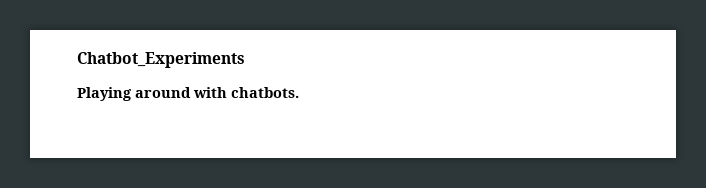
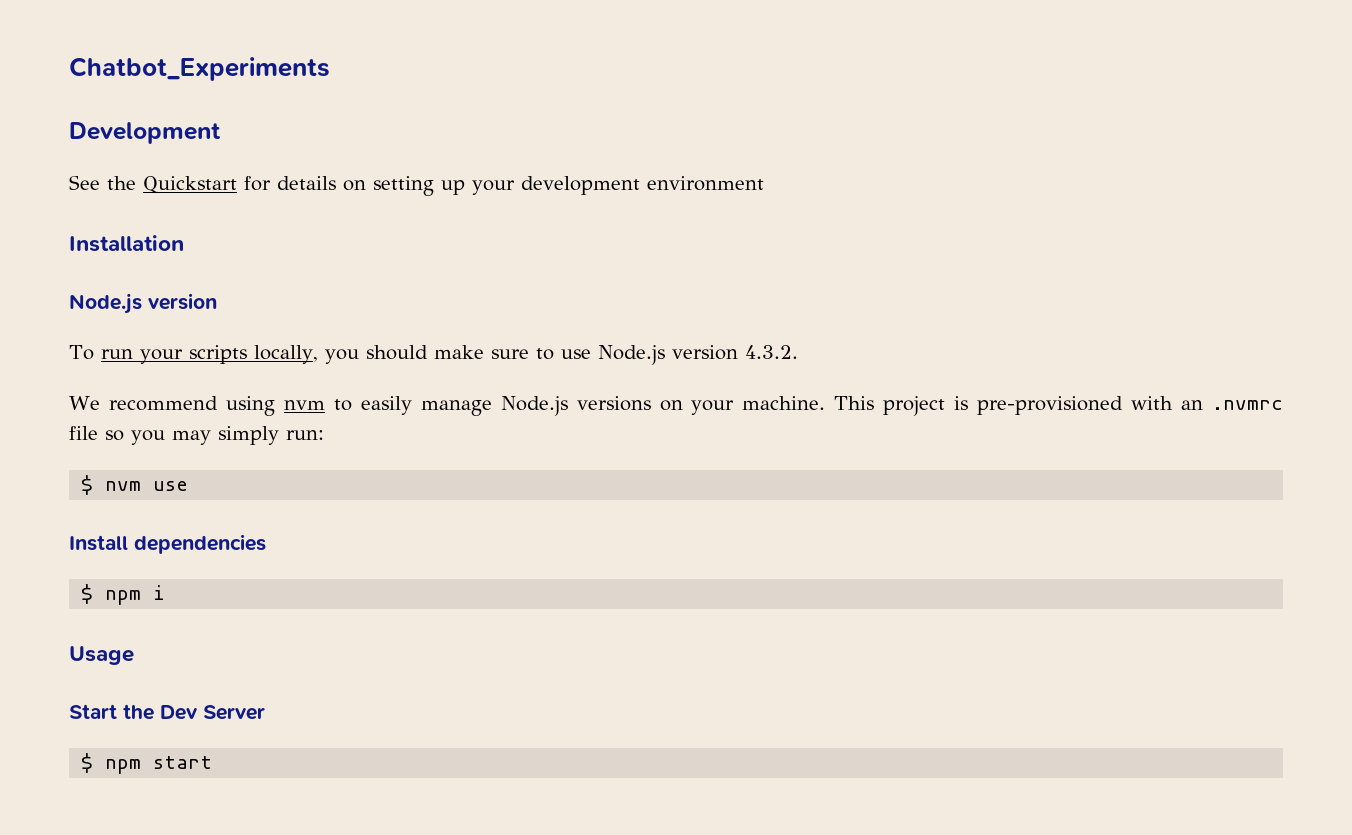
- Playing around with chatbots.
+ Development
+ See the Quickstart for details on setting up your development environment
+ Installation
+ Node.js version
+ To run your scripts locally, you should make sure to use Node.js version 4.3.2.
+ We recommend using nvm to easily manage Node.js versions on your machine. This project is pre-provisioned with an .nvmrc file so you may simply run:
+ $ nvm use
+ Install dependencies
+ $ npm i
+ Usage
+ Start the Dev Server
+ $ npm start

